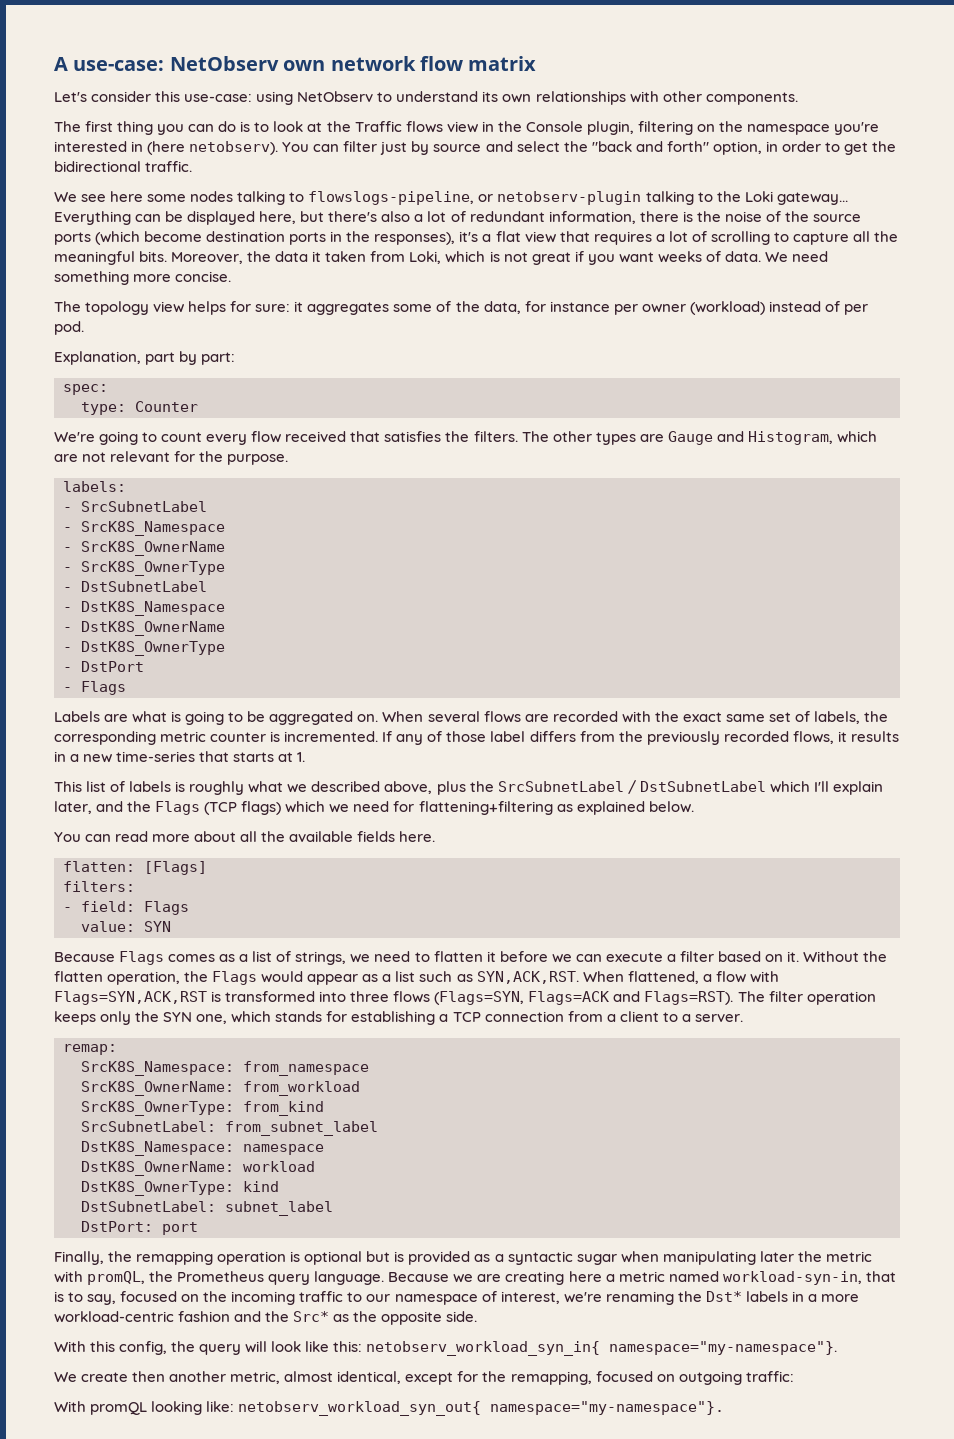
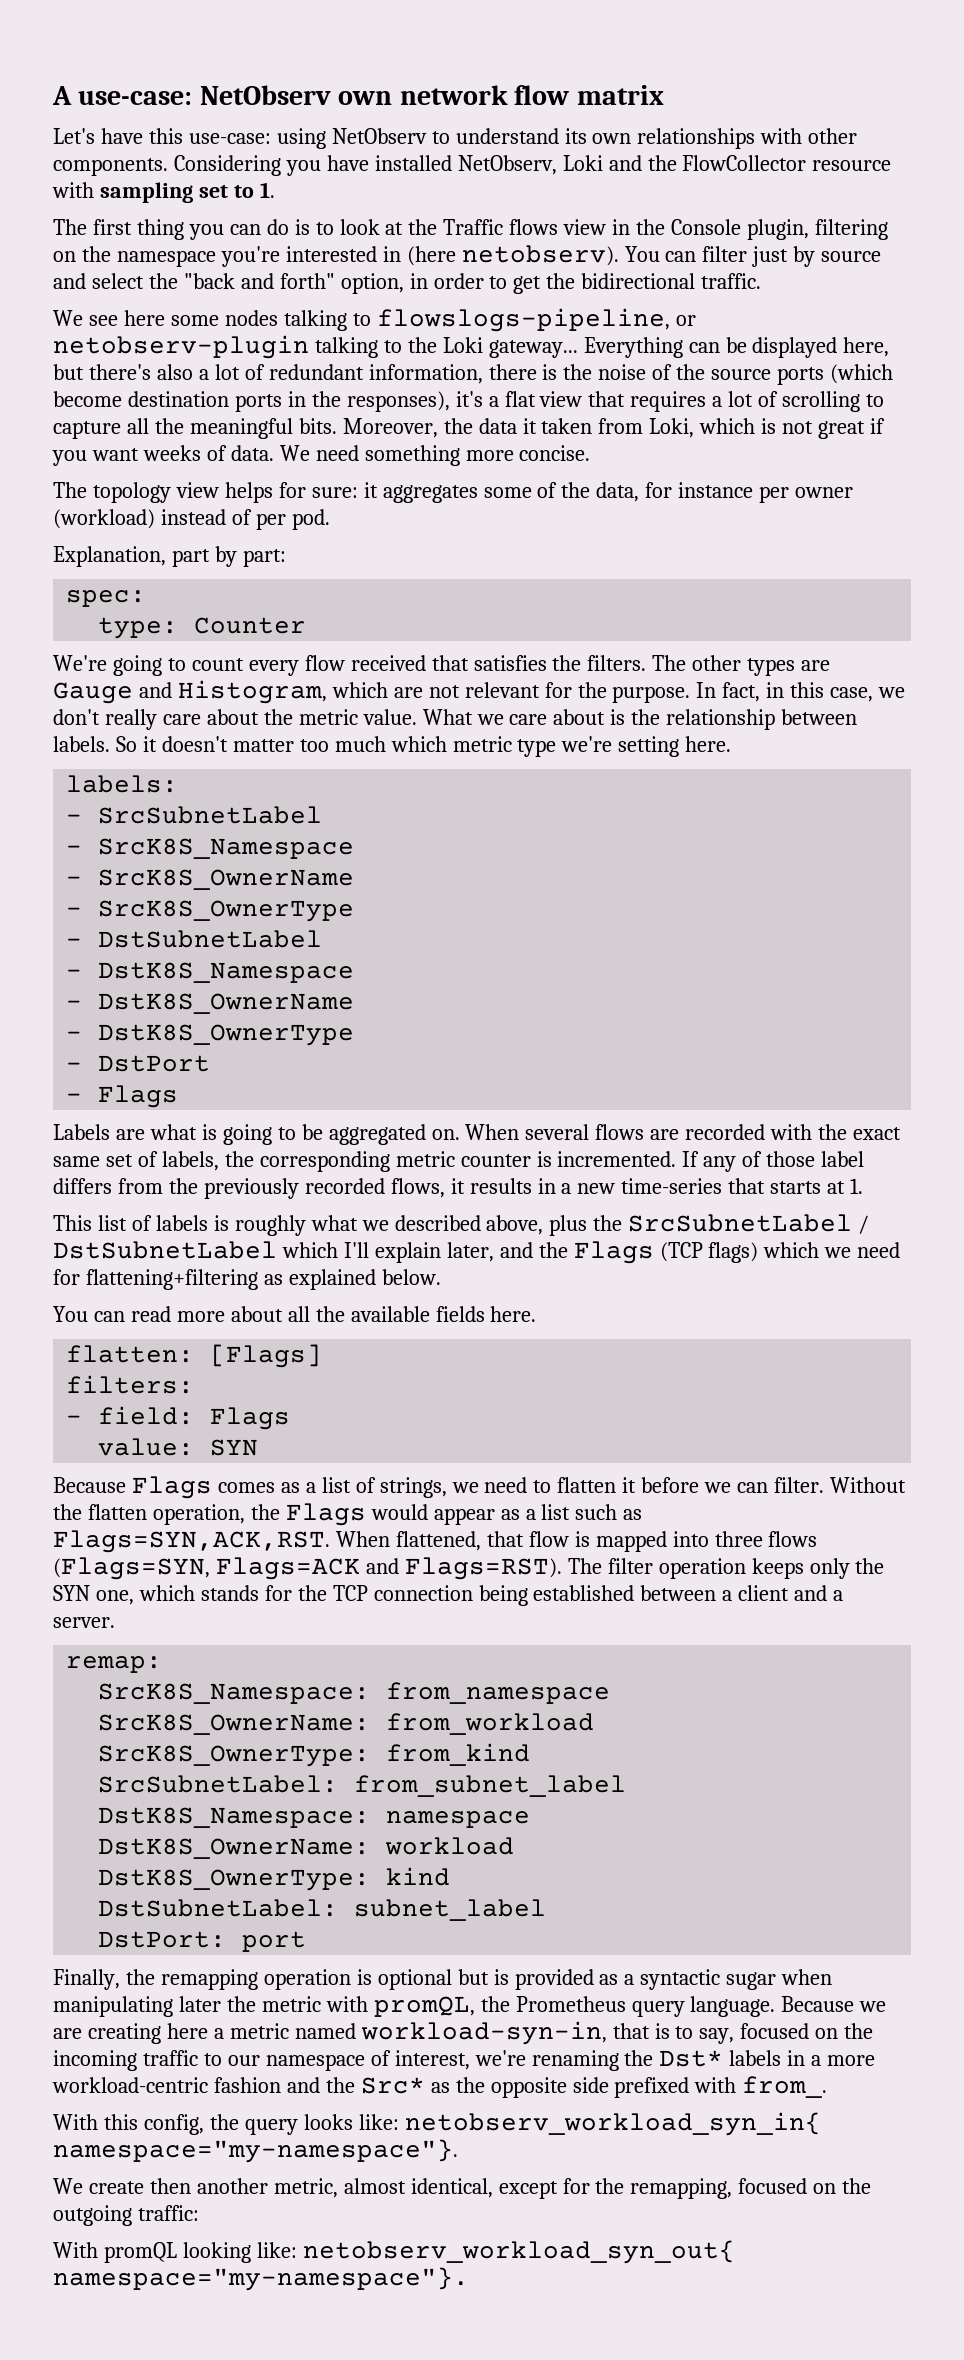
- Let's consider this use-case: using NetObserv to understand its own relationships with other components.
+ Let's have this use-case: using NetObserv to understand its own relationships with other components. Considering you have installed NetObserv, Loki and the FlowCollector resource with sampling set to 1.
+ In fact, in this case, we don't really care about the metric value. What we care about is the relationship between labels. So it doesn't matter too much which metric type we're setting here.
- Because Flags comes as a list of strings, we need to flatten it before we can execute a filter based on it.
+ Because Flags comes as a list of strings, we need to flatten it before we can filter.
- Without the flatten operation, the Flags would appear as a list such as SYN,ACK,RST.
+ Without the flatten operation, the Flags would appear as a list such as Flags=SYN,ACK,RST.
- When flattened, a flow with Flags=SYN,ACK,RST is transformed into three flows (Flags=SYN, Flags=ACK and Flags=RST).
+ When flattened, that flow is mapped into three flows (Flags=SYN, Flags=ACK and Flags=RST).
- The filter operation keeps only the SYN one, which stands for establishing a TCP connection from a client to a server.
+ The filter operation keeps only the SYN one, which stands for the TCP connection being established between a client and a server.
- Because we are creating here a metric named workload-syn-in, that is to say, focused on the incoming traffic to our namespace of interest, we're renaming the Dst* labels in a more workload-centric fashion and the Src* as the opposite side.
+ Because we are creating here a metric named workload-syn-in, that is to say, focused on the incoming traffic to our namespace of interest, we're renaming the Dst* labels in a more workload-centric fashion and the Src* as the opposite side prefixed with from_.
- With this config, the query will look like this: netobserv_workload_syn_in{ namespace="my-namespace"}.
+ With this config, the query looks like: netobserv_workload_syn_in{ namespace="my-namespace"}.
- We create then another metric, almost identical, except for the remapping, focused on outgoing traffic:
+ We create then another metric, almost identical, except for the remapping, focused on the outgoing traffic:

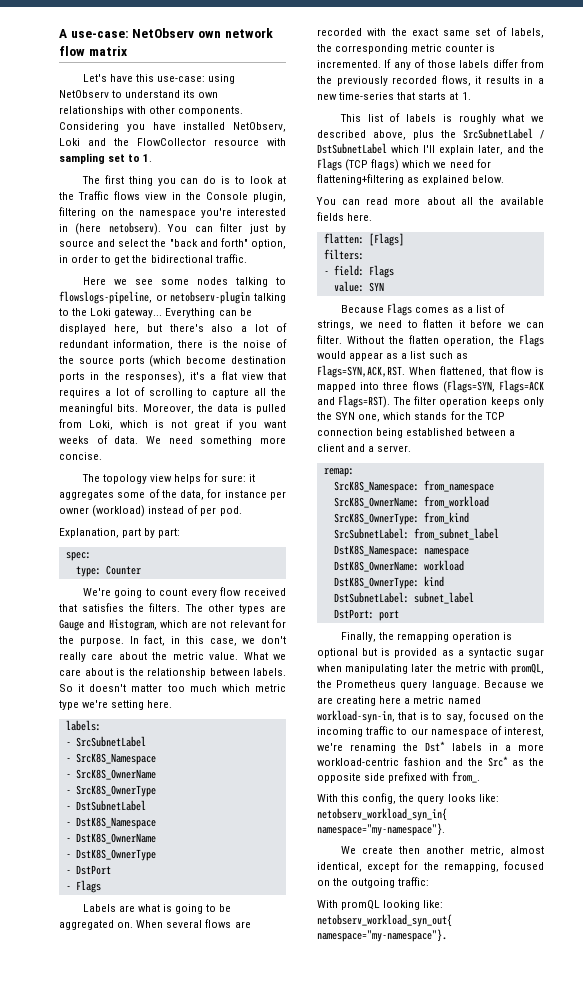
- We see here some nodes talking to flowslogs-pipeline, or netobserv-plugin talking to the Loki gateway...
+ Here we see some nodes talking to flowslogs-pipeline, or netobserv-plugin talking to the Loki gateway...
- Moreover, the data it taken from Loki, which is not great if you want weeks of data.
+ Moreover, the data is pulled from Loki, which is not great if you want weeks of data.
- If any of those label differs from the previously recorded flows, it results in a new time-series that starts at 1.
+ If any of those labels differ from the previously recorded flows, it results in a new time-series that starts at 1.

